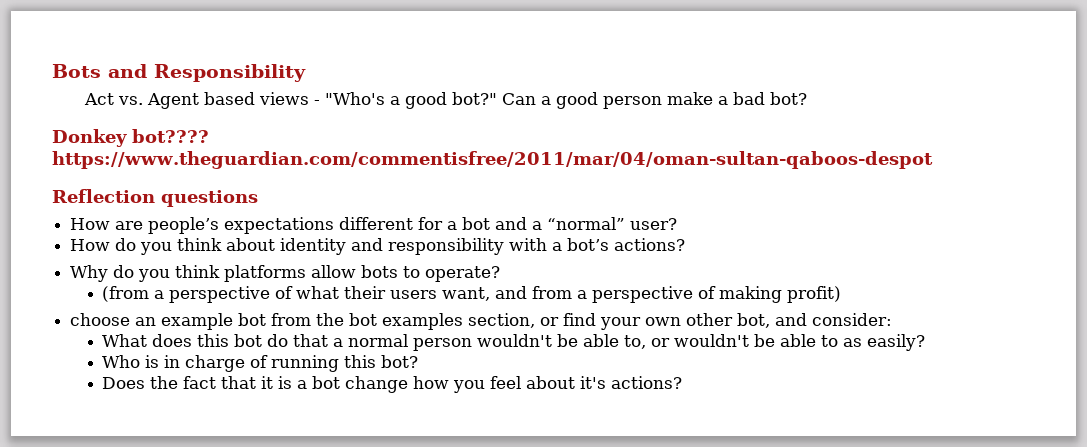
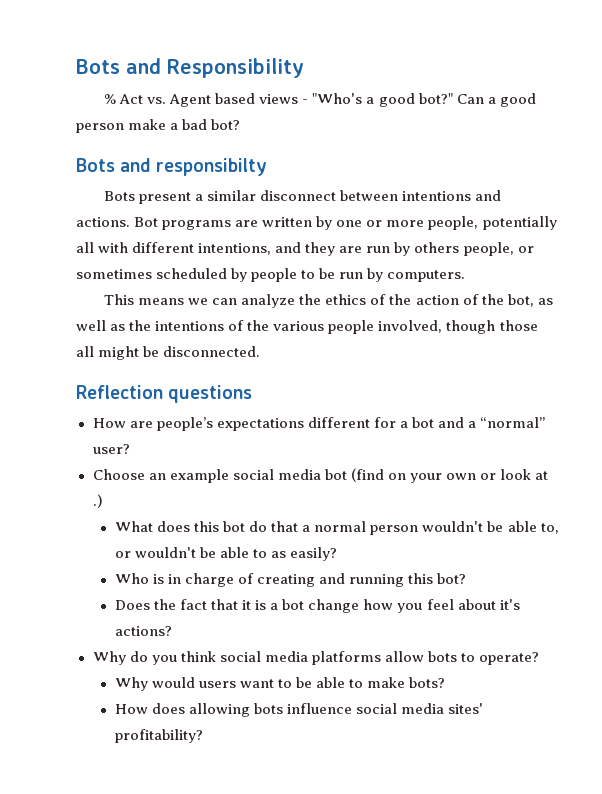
- Act vs. Agent based views - "Who's a good bot?"
+ % Act vs. Agent based views - "Who's a good bot?"
- Donkey bot???? https://www.theguardian.com/commentisfree/2011/mar/04/oman-sultan-qaboos-despot
+ Bots and responsibilty
+ Bots present a similar disconnect between intentions and actions. Bot programs are written by one or more people, potentially all with different intentions, and they are run by others people, or sometimes scheduled by people to be run by computers.
+ This means we can analyze the ethics of the action of the bot, as well as the intentions of the various people involved, though those all might be disconnected.
- How do you think about identity and responsibility with a bot’s actions?
- Why do you think platforms allow bots to operate?
- (from a perspective of what their users want, and from a perspective of making profit)
- choose an example bot from the bot examples section, or find your own other bot, and consider:
+ Choose an example social media bot (find on your own or look at .)
- Who is in charge of running this bot?
+ Who is in charge of creating and running this bot?
+ Why do you think social media platforms allow bots to operate?
+ Why would users want to be able to make bots?
+ How does allowing bots influence social media sites' profitability?

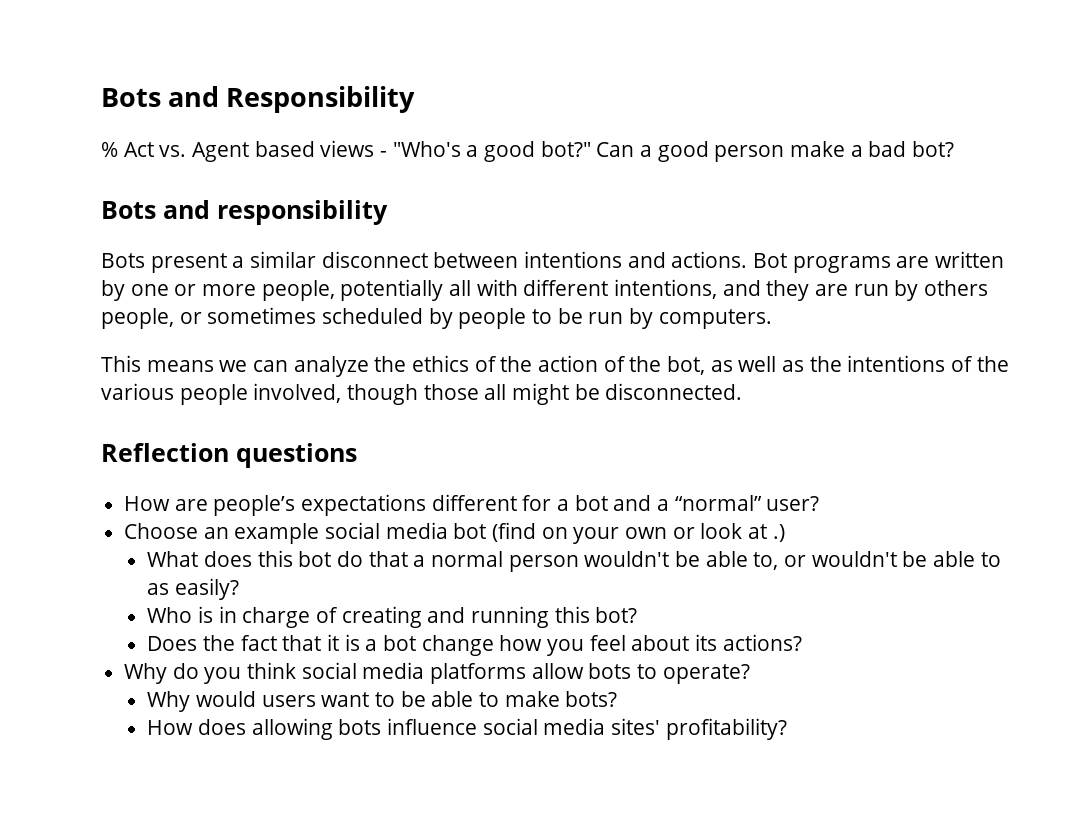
- Bots and responsibilty
+ Bots and responsibility
- Does the fact that it is a bot change how you feel about it's actions?
+ Does the fact that it is a bot change how you feel about its actions?

